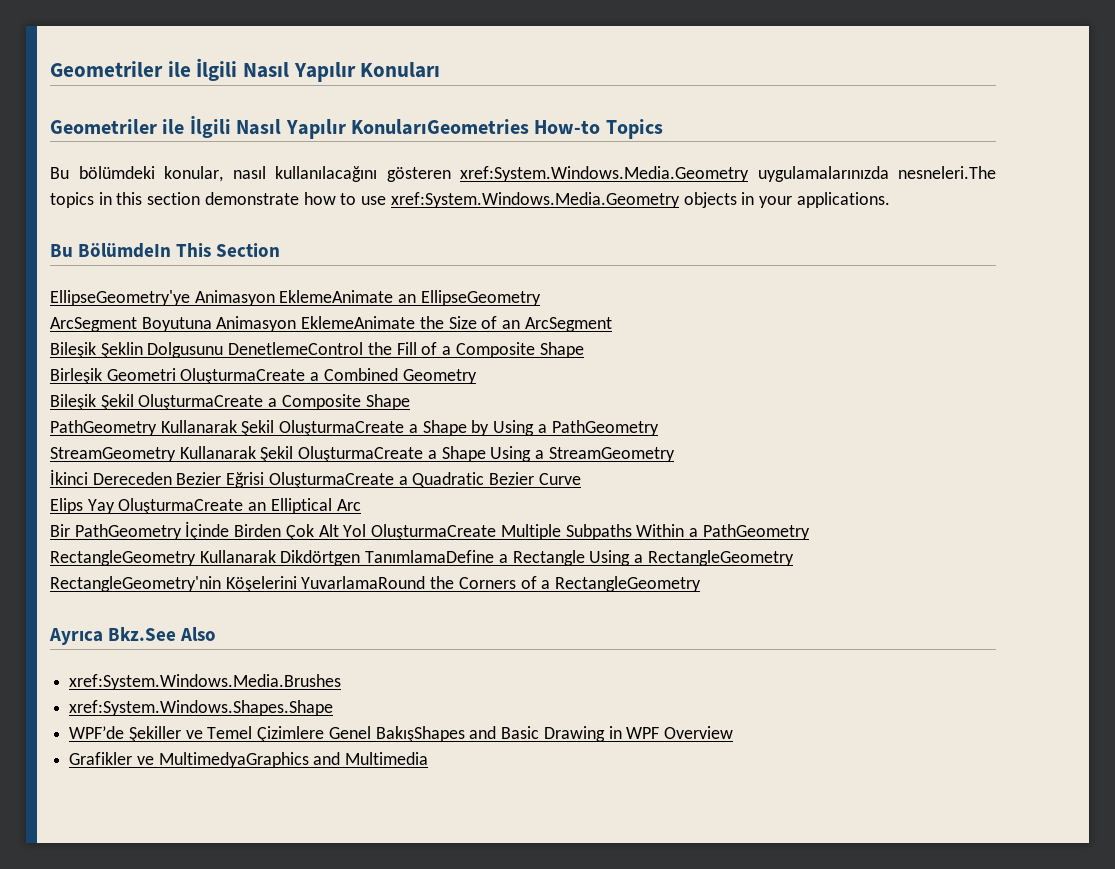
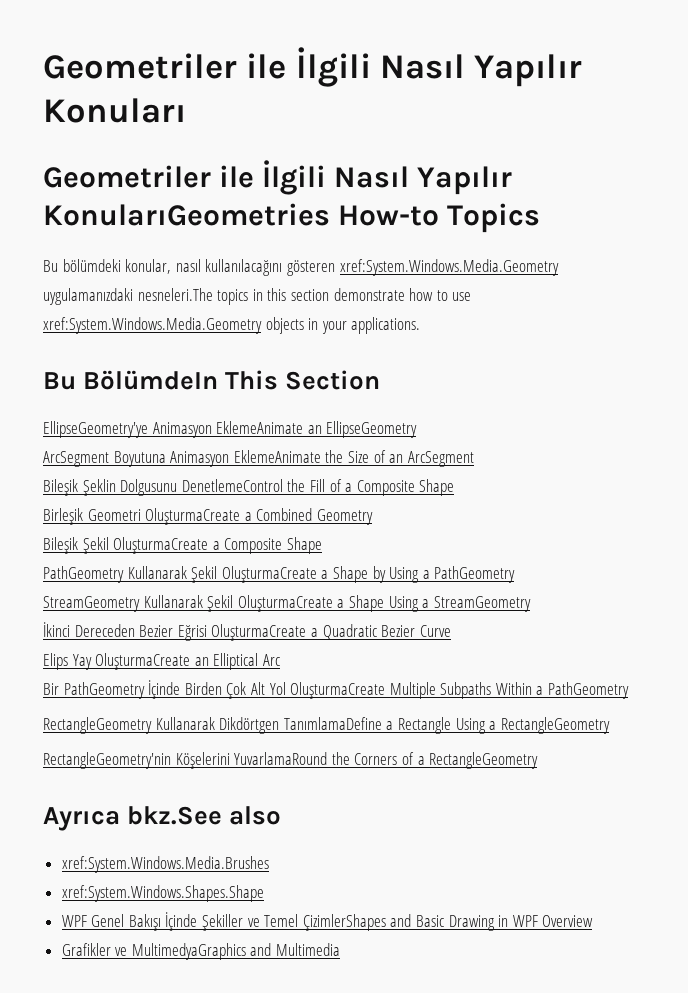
- Bu bölümdeki konular, nasıl kullanılacağını gösteren xref:System.Windows.Media.Geometry uygulamalarınızda nesneleri.The topics in this section demonstrate how to use xref:System.Windows.Media.Geometry objects in your applications.
+ Bu bölümdeki konular, nasıl kullanılacağını gösteren xref:System.Windows.Media.Geometry uygulamanızdaki nesneleri.The topics in this section demonstrate how to use xref:System.Windows.Media.Geometry objects in your applications.
- Ayrıca Bkz.See Also
+ Ayrıca bkz.See also
- WPF’de Şekiller ve Temel Çizimlere Genel BakışShapes and Basic Drawing in WPF Overview
+ WPF Genel Bakışı İçinde Şekiller ve Temel ÇizimlerShapes and Basic Drawing in WPF Overview

